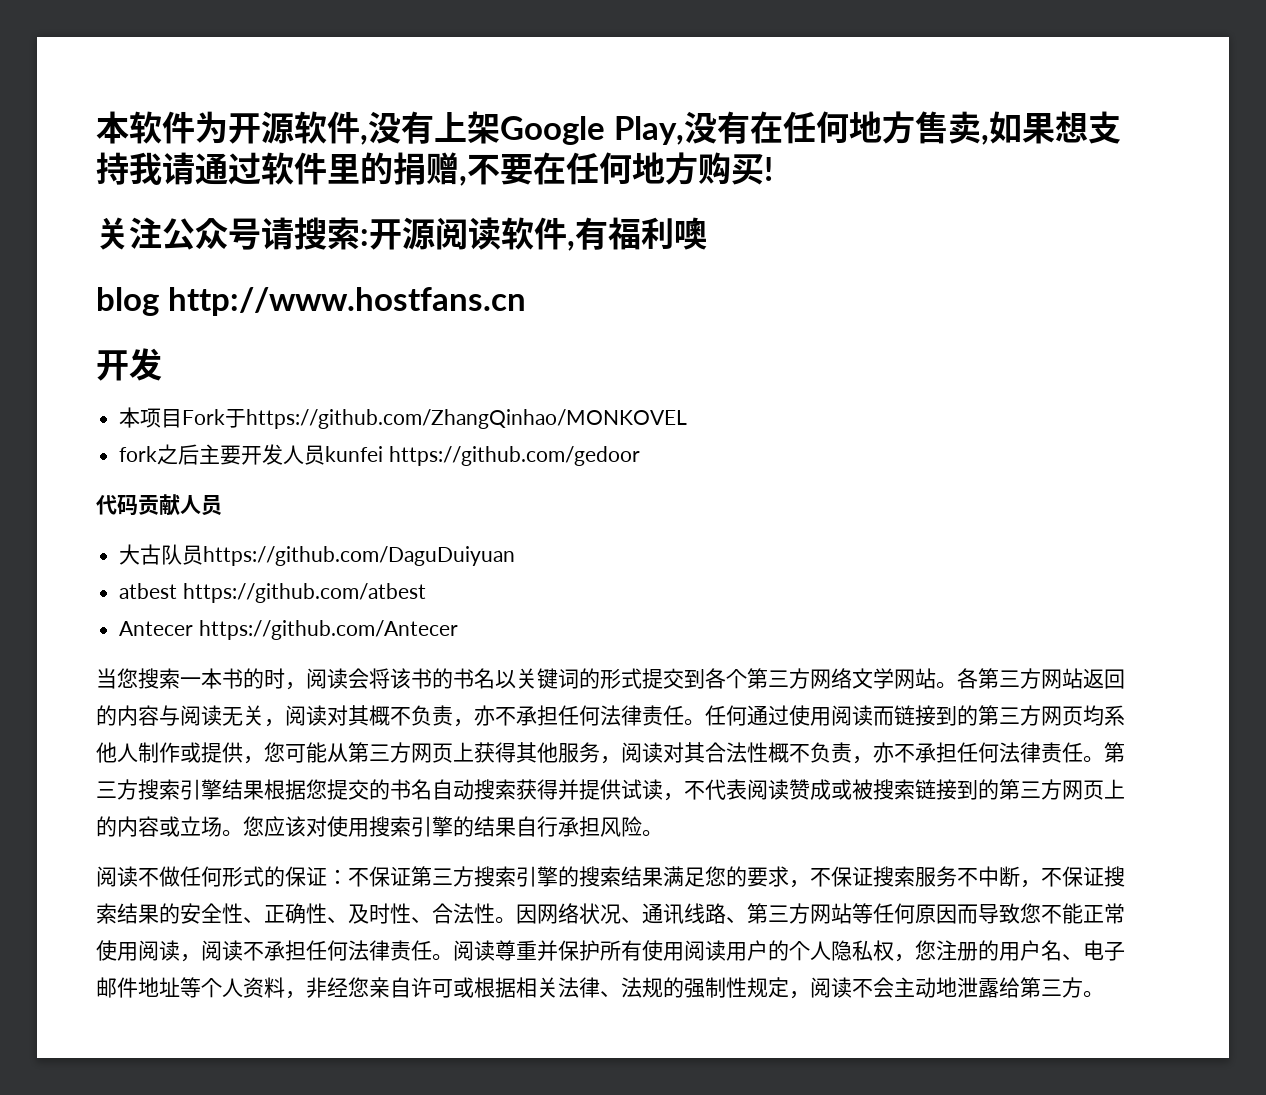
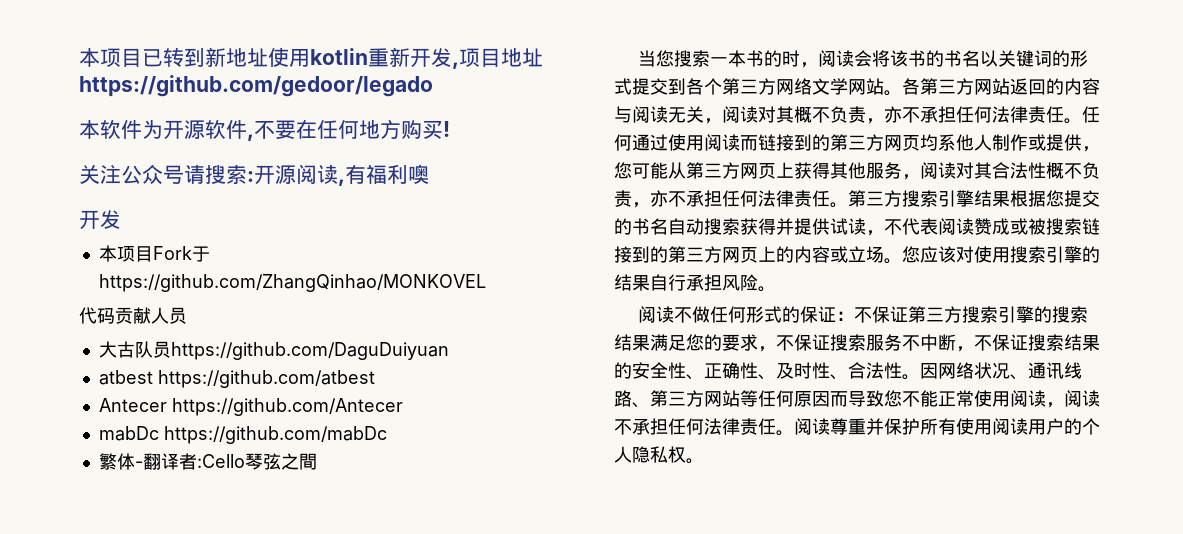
- 本软件为开源软件,没有上架Google Play,没有在任何地方售卖,如果想支持我请通过软件里的捐赠,不要在任何地方购买!
+ 本项目已转到新地址使用kotlin重新开发,项目地址https://github.com/gedoor/legado
+ 本软件为开源软件,不要在任何地方购买!
- 关注公众号请搜索:开源阅读软件,有福利噢
+ 关注公众号请搜索:开源阅读,有福利噢
- blog http://www.hostfans.cn
- fork之后主要开发人员kunfei https://github.com/gedoor
+ mabDc https://github.com/mabDc
+ 繁体-翻译者:Cello琴弦之間
- 阅读尊重并保护所有使用阅读用户的个人隐私权，您注册的用户名、电子邮件地址等个人资料，非经您亲自许可或根据相关法律、法规的强制性规定，阅读不会主动地泄露给第三方。
+ 阅读尊重并保护所有使用阅读用户的个人隐私权。

